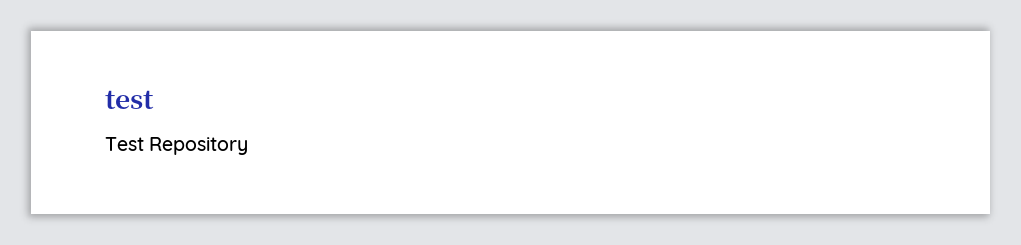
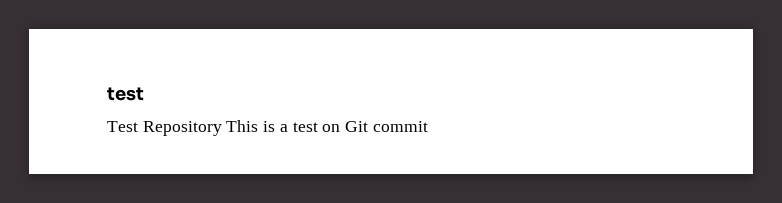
- Test Repository
+ Test Repository This is a test on Git commit

